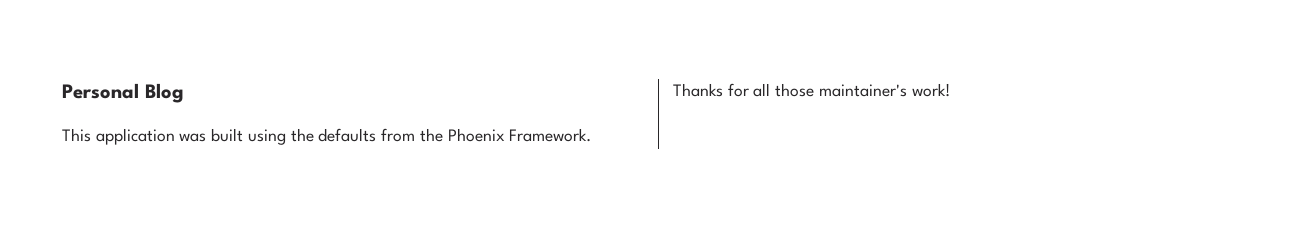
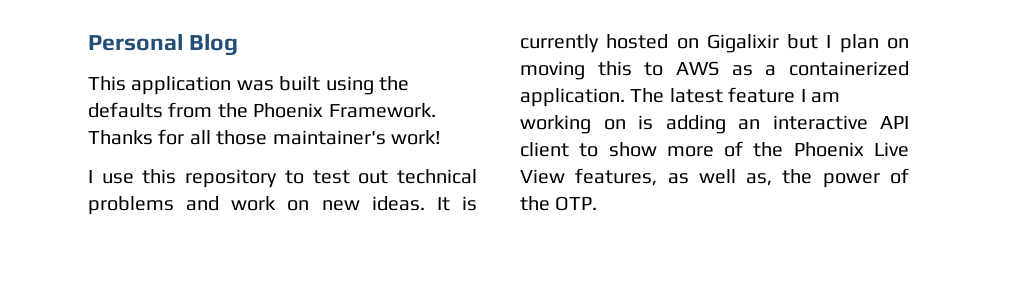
+ I use this repository to test out technical problems and work on new ideas. It is currently hosted on Gigalixir but I plan on moving this to AWS as a containerized application. The latest feature I am working on is adding an interactive API client to show more of the Phoenix Live View features, as well as, the power of the OTP.

